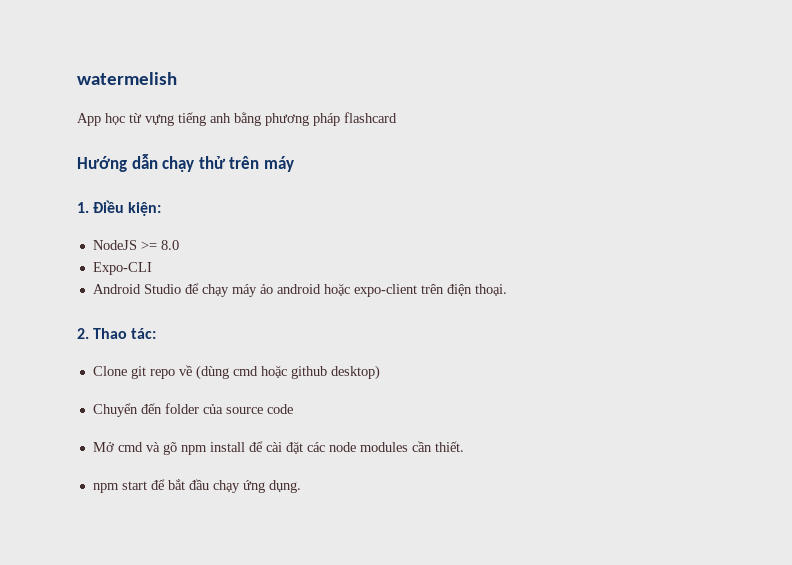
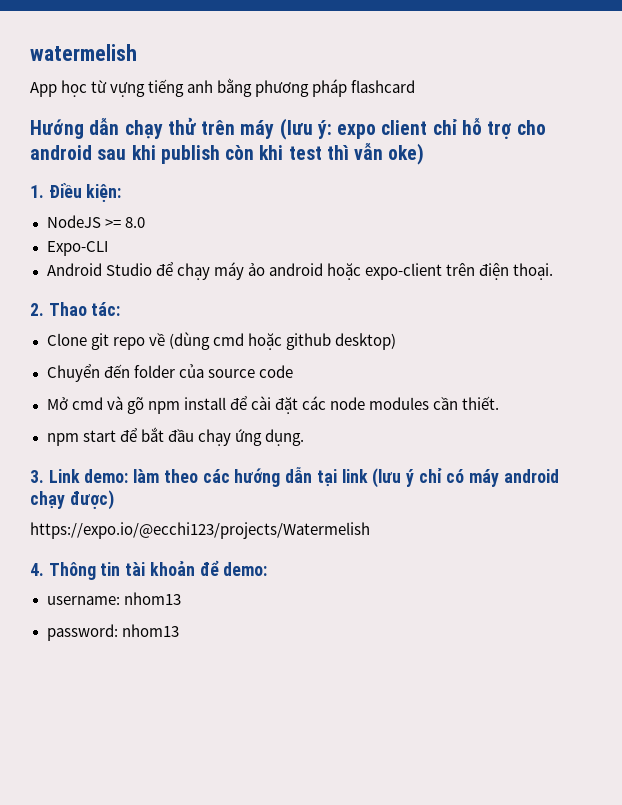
- Hướng dẫn chạy thử trên máy
+ Hướng dẫn chạy thử trên máy (lưu ý: expo client chỉ hỗ trợ cho android sau khi publish còn khi test thì vẫn oke)
+ 3. Link demo: làm theo các hướng dẫn tại link (lưu ý chỉ có máy android chạy được)
+ https://expo.io/@ecchi123/projects/Watermelish
+ 4. Thông tin tài khoản để demo:
+ username: nhom13
+ password: nhom13

